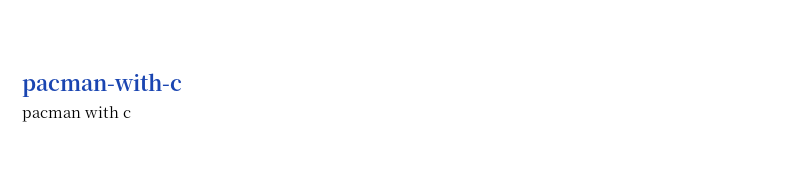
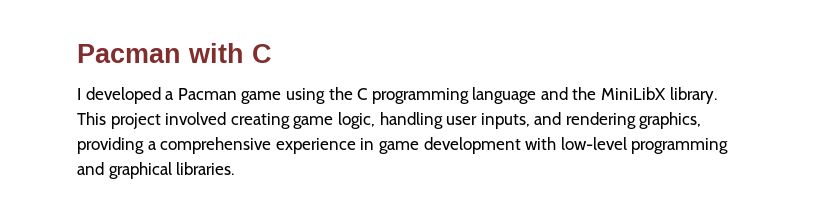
- pacman-with-c
- pacman with c
+ Pacman with C
+ I developed a Pacman game using the C programming language and the MiniLibX library. This project involved creating game logic, handling user inputs, and rendering graphics, providing a comprehensive experience in game development with low-level programming and graphical libraries.

